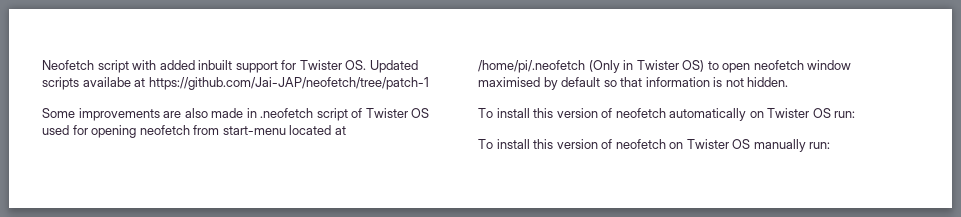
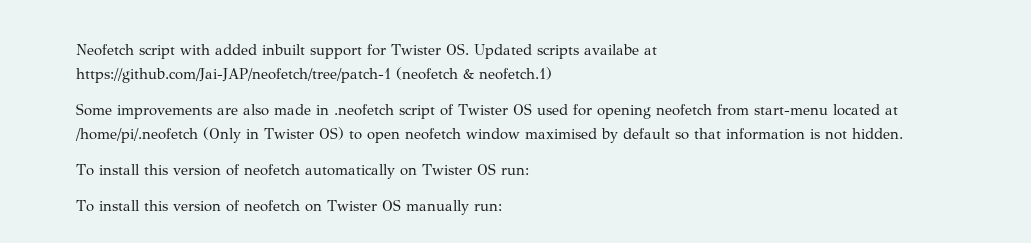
- Neofetch script with added inbuilt support for Twister OS. Updated scripts availabe at https://github.com/Jai-JAP/neofetch/tree/patch-1
+ Neofetch script with added inbuilt support for Twister OS. Updated scripts availabe at https://github.com/Jai-JAP/neofetch/tree/patch-1 (neofetch & neofetch.1)

